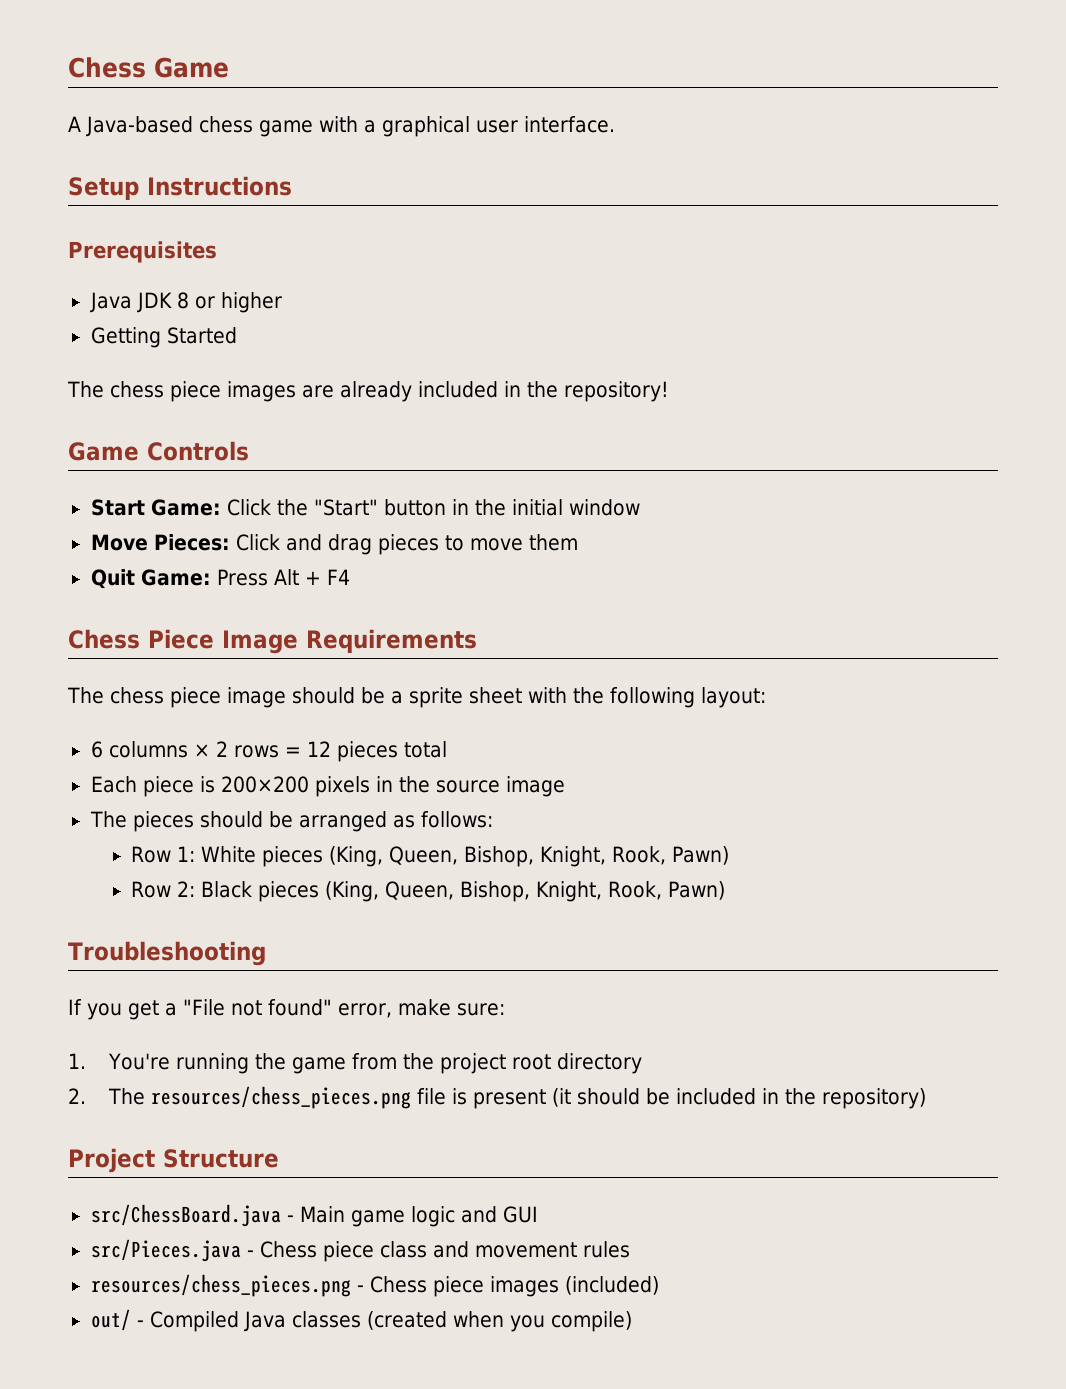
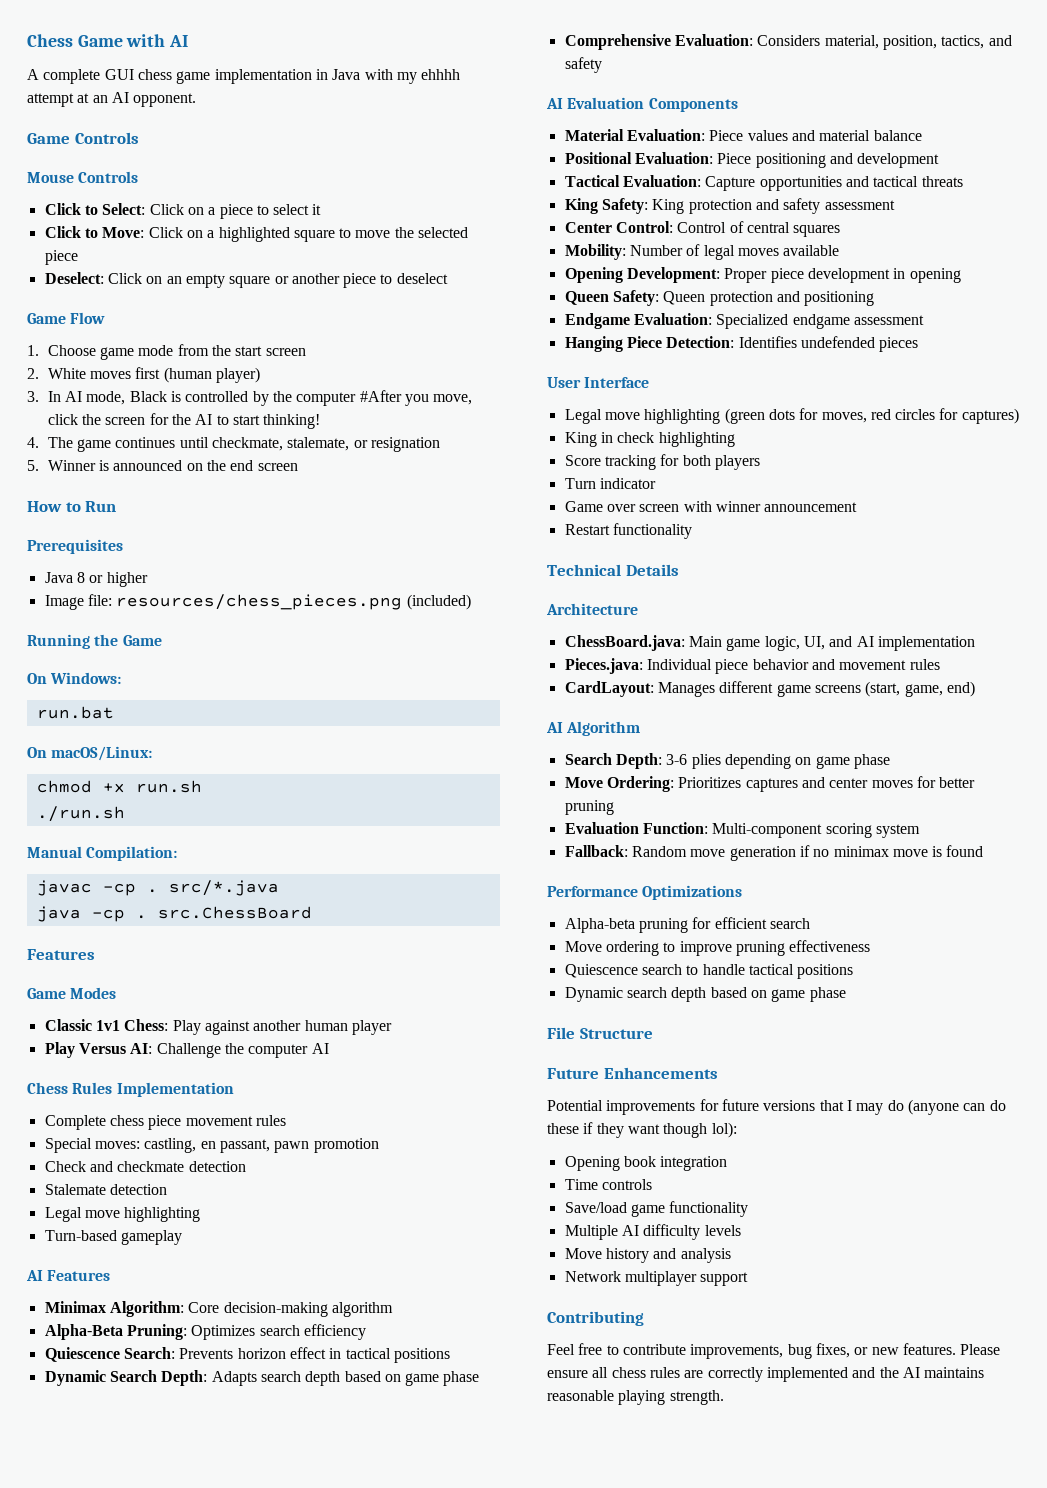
- Chess Game
+ Chess Game with AI
- A Java-based chess game with a graphical user interface.
- Setup Instructions
+ A complete GUI chess game implementation in Java with my ehhhh attempt at an AI opponent.
+ Game Controls
+ Mouse Controls
+ Click to Select: Click on a piece to select it
+ Click to Move: Click on a highlighted square to move the selected piece
+ Deselect: Click on an empty square or another piece to deselect
+ Game Flow
+ 1. Choose game mode from the start screen
+ 2. White moves first (human player)
+ 3. In AI mode, Black is controlled by the computer #After you move, click the screen for the AI to start thinking!
+ 4. The game continues until checkmate, stalemate, or resignation
+ 5. Winner is announced on the end screen
+ How to Run
- Java JDK 8 or higher
+ Java 8 or higher
- Getting Started
- The chess piece images are already included in the repository!
- Game Controls
- Start Game: Click the "Start" button in the initial window
- Move Pieces: Click and drag pieces to move them
- Quit Game: Press Alt + F4
- Chess Piece Image Requirements
- The chess piece image should be a sprite sheet with the following layout:
- 6 columns × 2 rows = 12 pieces total
- Each piece is 200×200 pixels in the source image
- The pieces should be arranged as follows:
- Row 1: White pieces (King, Queen, Bishop, Knight, Rook, Pawn)
- Row 2: Black pieces (King, Queen, Bishop, Knight, Rook, Pawn)
- Troubleshooting
- If you get a "File not found" error, make sure:
- 1. You're running the game from the project root directory
- 2. The resources/chess_pieces.png file is present (it should be included in the repository)
- Project Structure
- src/ChessBoard.java - Main game logic and GUI
- src/Pieces.java - Chess piece class and movement rules
- resources/chess_pieces.png - Chess piece images (included)
- out/ - Compiled Java classes (created when you compile)
+ Image file: resources/chess_pieces.png (included)
+ Running the Game
+ On Windows:
+ run.bat
+ On macOS/Linux:
+ chmod +x run.sh
+ ./run.sh
+ Manual Compilation:
+ javac -cp . src/*.java
+ java -cp . src.ChessBoard
+ Features
+ Game Modes
+ Classic 1v1 Chess: Play against another human player
+ Play Versus AI: Challenge the computer AI
+ Chess Rules Implementation
+ Complete chess piece movement rules
+ Special moves: castling, en passant, pawn promotion
+ Check and checkmate detection
+ Stalemate detection
+ Legal move highlighting
+ Turn-based gameplay
+ AI Features
+ Minimax Algorithm: Core decision-making algorithm
+ Alpha-Beta Pruning: Optimizes search efficiency
+ Quiescence Search: Prevents horizon effect in tactical positions
+ Dynamic Search Depth: Adapts search depth based on game phase
+ Comprehensive Evaluation: Considers material, position, tactics, and safety
+ AI Evaluation Components
+ Material Evaluation: Piece values and material balance
+ Positional Evaluation: Piece positioning and development
+ Tactical Evaluation: Capture opportunities and tactical threats
+ King Safety: King protection and safety assessment
+ Center Control: Control of central squares
+ Mobility: Number of legal moves available
+ Opening Development: Proper piece development in opening
+ Queen Safety: Queen protection and positioning
+ Endgame Evaluation: Specialized endgame assessment
+ Hanging Piece Detection: Identifies undefended pieces
+ User Interface
+ Legal move highlighting (green dots for moves, red circles for captures)
+ King in check highlighting
+ Score tracking for both players
+ Turn indicator
+ Game over screen with winner announcement
+ Restart functionality
+ Technical Details
+ Architecture
+ ChessBoard.java: Main game logic, UI, and AI implementation
+ Pieces.java: Individual piece behavior and movement rules
+ CardLayout: Manages different game screens (start, game, end)
+ AI Algorithm
+ Search Depth: 3-6 plies depending on game phase
+ Move Ordering: Prioritizes captures and center moves for better pruning
+ Evaluation Function: Multi-component scoring system
+ Fallback: Random move generation if no minimax move is found
+ Performance Optimizations
+ Alpha-beta pruning for efficient search
+ Move ordering to improve pruning effectiveness
+ Quiescence search to handle tactical positions
+ Dynamic search depth based on game phase
+ File Structure
+ Future Enhancements
+ Potential improvements for future versions that I may do (anyone can do these if they want though lol):
+ Opening book integration
+ Time controls
+ Save/load game functionality
+ Multiple AI difficulty levels
+ Move history and analysis
+ Network multiplayer support
+ Contributing
+ Feel free to contribute improvements, bug fixes, or new features. Please ensure all chess rules are correctly implemented and the AI maintains reasonable playing strength.

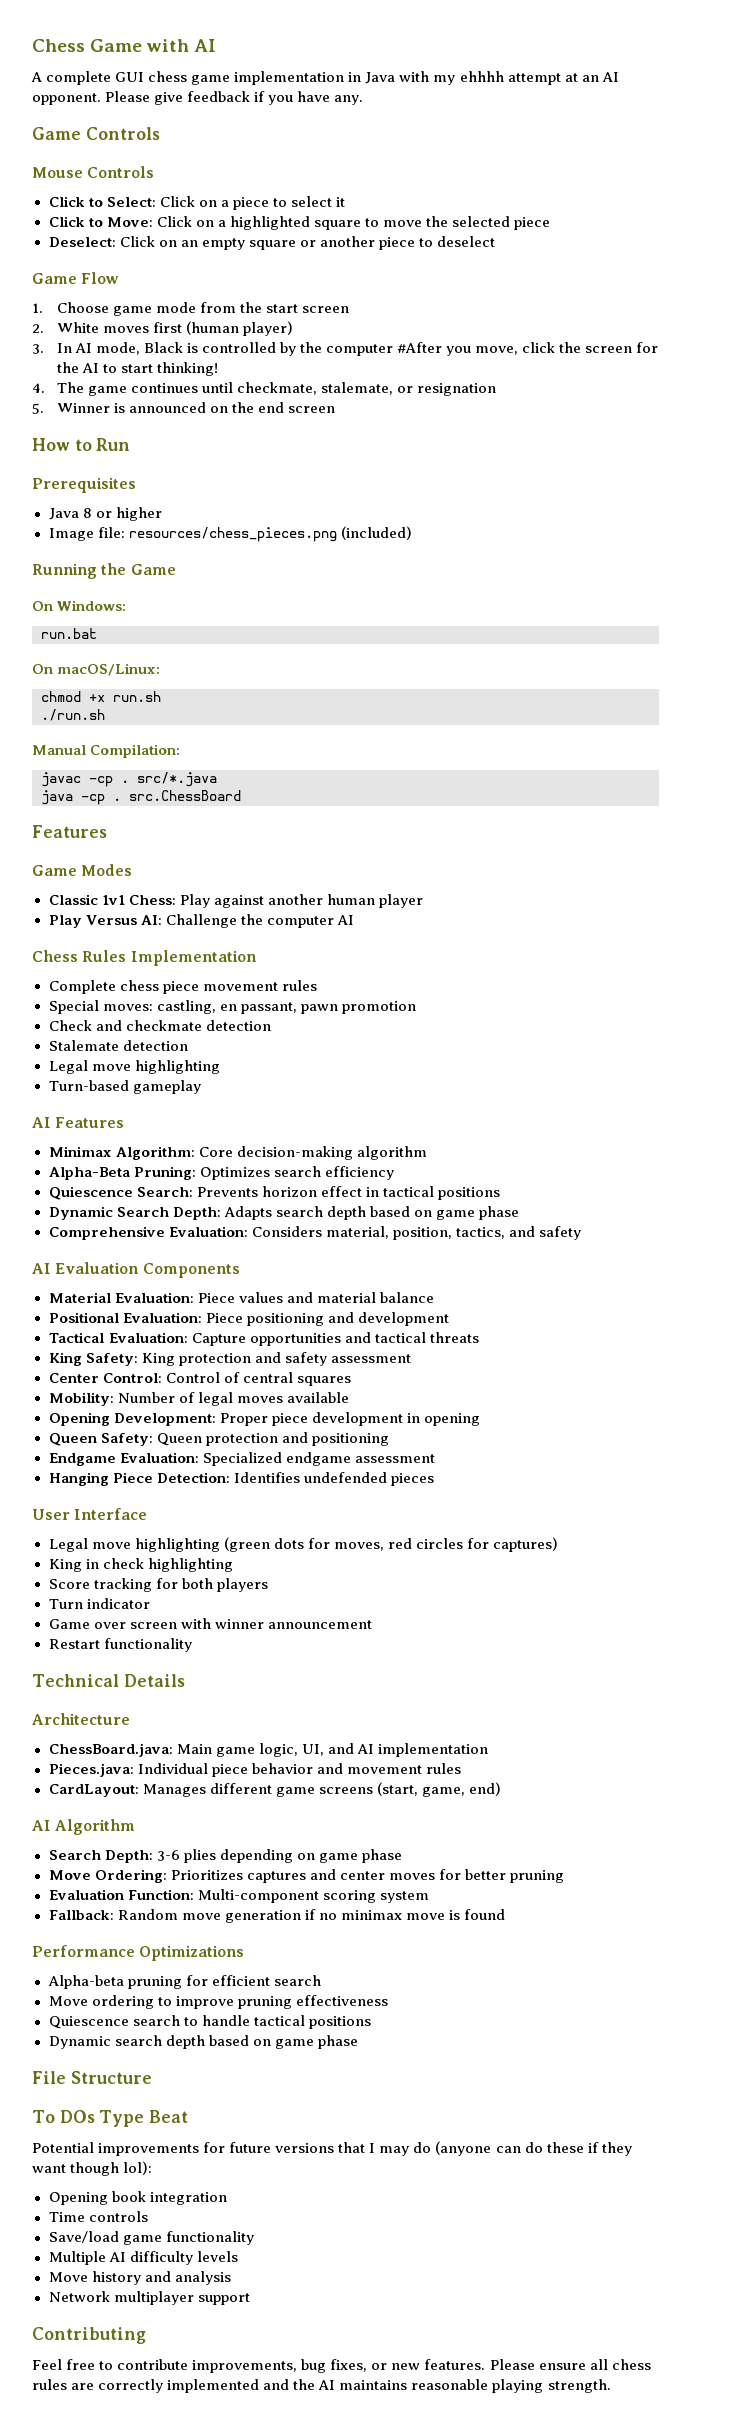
+ Please give feedback if you have any.
- Future Enhancements
+ To DOs Type Beat

